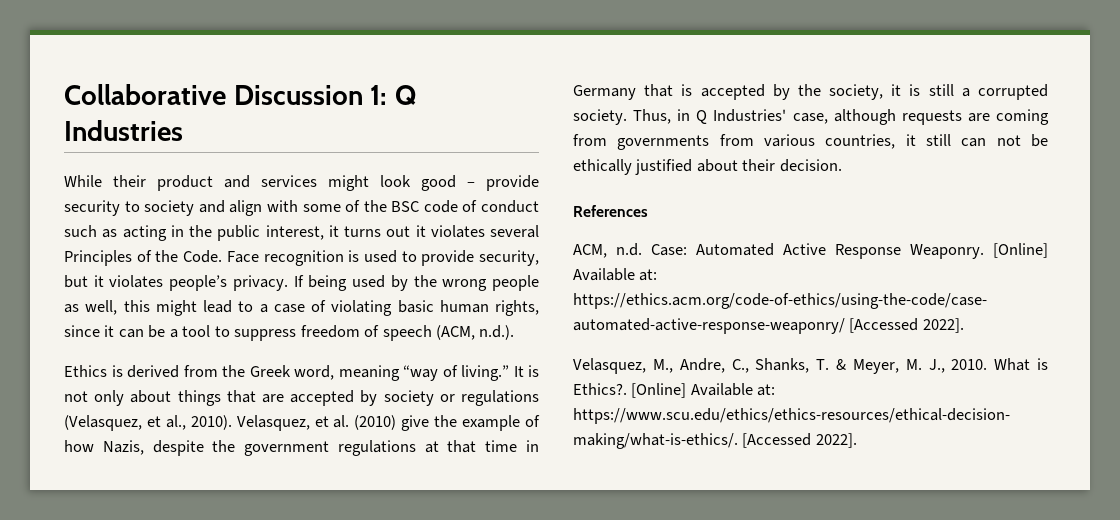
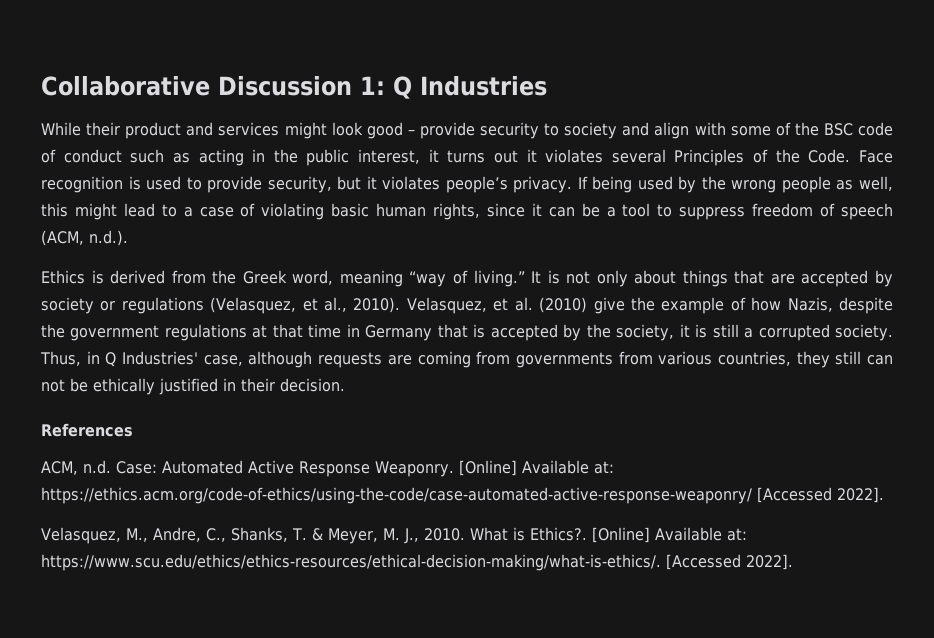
- Thus, in Q Industries' case, although requests are coming from governments from various countries, it still can not be ethically justified about their decision.
+ Thus, in Q Industries' case, although requests are coming from governments from various countries, they still can not be ethically justified in their decision.

